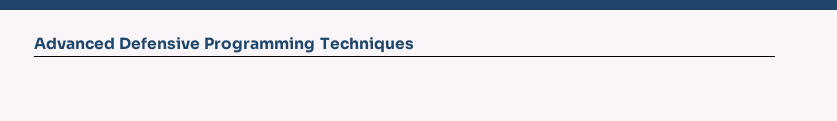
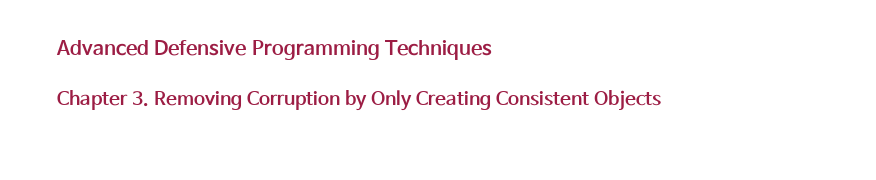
+ Chapter 3. Removing Corruption by Only Creating Consistent Objects

